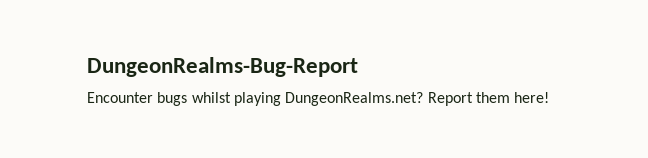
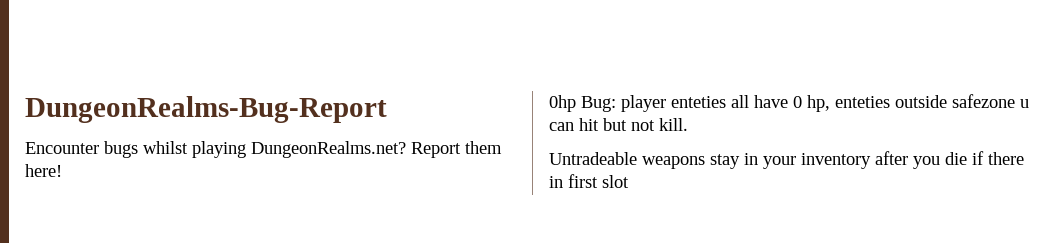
+ 0hp Bug: player enteties all have 0 hp, enteties outside safezone u can hit but not kill.
+ Untradeable weapons stay in your inventory after you die if there in first slot

